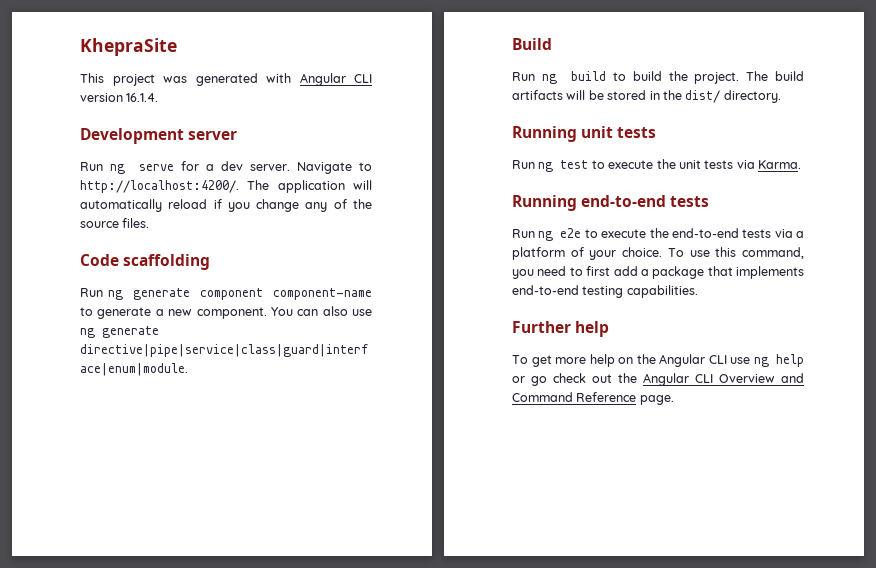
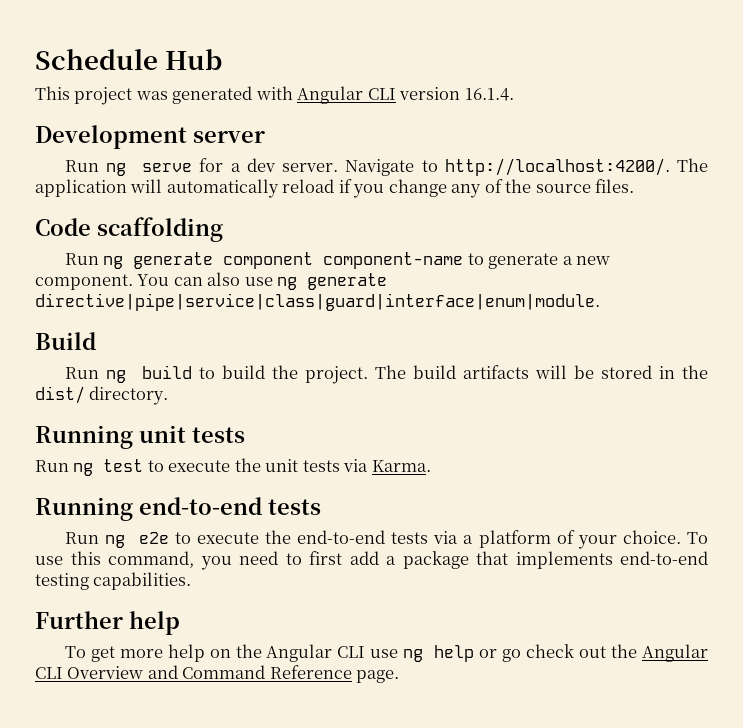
- KhepraSite
+ Schedule Hub

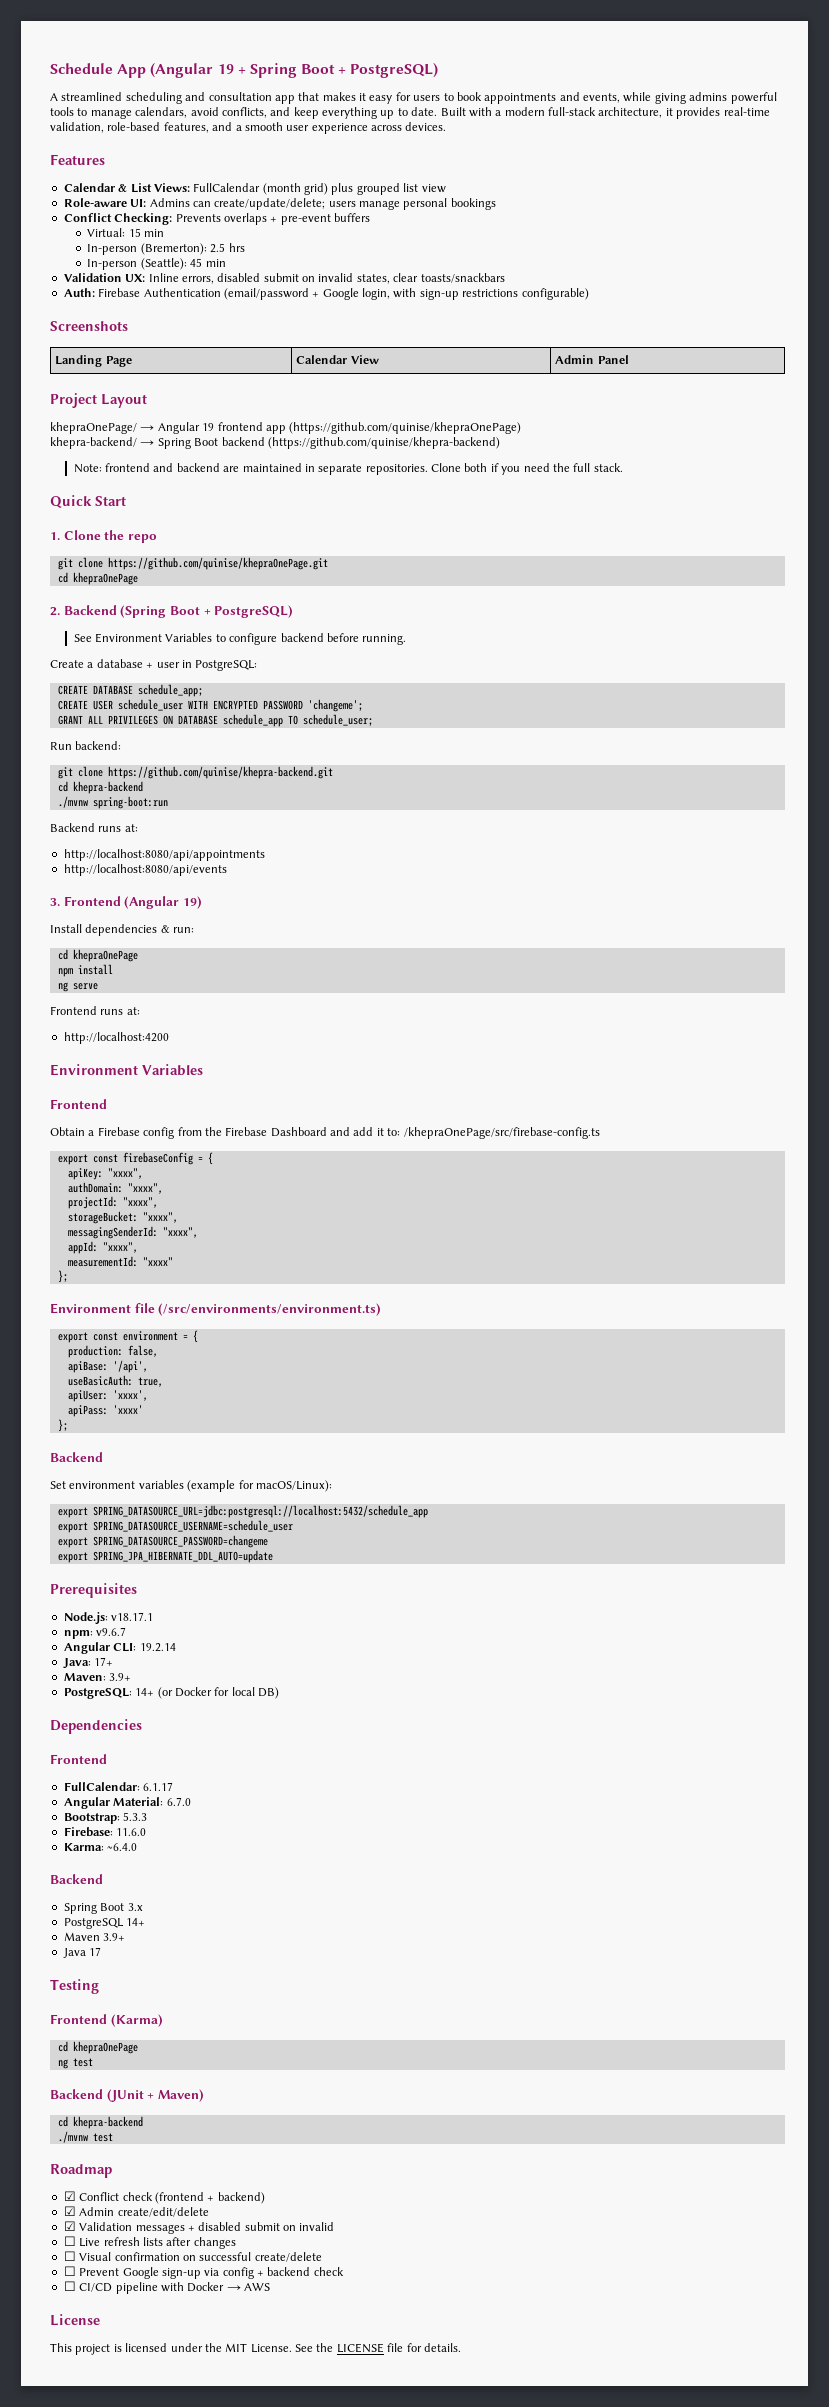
- Schedule Hub
- This project was generated with Angular CLI version 16.1.4.
- Development server
- Run ng serve for a dev server. Navigate to http://localhost:4200/. The application will automatically reload if you change any of the source files.
- Code scaffolding
- Run ng generate component component-name to generate a new component. You can also use ng generate directive|pipe|service|class|guard|interface|enum|module.
- Build
- Run ng build to build the project. The build artifacts will be stored in the dist/ directory.
- Running unit tests
- Run ng test to execute the unit tests via Karma.
- Running end-to-end tests
- Run ng e2e to execute the end-to-end tests via a platform of your choice. To use this command, you need to first add a package that implements end-to-end testing capabilities.
- Further help
- To get more help on the Angular CLI use ng help or go check out the Angular CLI Overview and Command Reference page.
+ Schedule App (Angular 19 + Spring Boot + PostgreSQL)
+ A streamlined scheduling and consultation app that makes it easy for users to book appointments and events, while giving admins powerful tools to manage calendars, avoid conflicts, and keep everything up to date. Built with a modern full-stack architecture, it provides real-time validation, role-based features, and a smooth user experience across devices.
+ Features
+ Calendar & List Views: FullCalendar (month grid) plus grouped list view
+ Role-aware UI: Admins can create/update/delete; users manage personal bookings
+ Conflict Checking: Prevents overlaps + pre-event buffers
+ Virtual: 15 min
+ In-person (Bremerton): 2.5 hrs
+ In-person (Seattle): 45 min
+ Validation UX: Inline errors, disabled submit on invalid states, clear toasts/snackbars
+ Auth: Firebase Authentication (email/password + Google login, with sign-up restrictions configurable)
+ Screenshots
+ Landing Page | Calendar View | Admin Panel
+ Project Layout
+ khepraOnePage/ → Angular 19 frontend app (https://github.com/quinise/khepraOnePage)
+ khepra-backend/ → Spring Boot backend (https://github.com/quinise/khepra-backend)
+ Note: frontend and backend are maintained in separate repositories. Clone both if you need the full stack.
+ Quick Start
+ 1. Clone the repo
+ git clone https://github.com/quinise/khepraOnePage.git
+ cd khepraOnePage
+ 2. Backend (Spring Boot + PostgreSQL)
+ See Environment Variables to configure backend before running.
+ Create a database + user in PostgreSQL:
+ CREATE DATABASE schedule_app;
+ CREATE USER schedule_user WITH ENCRYPTED PASSWORD 'changeme';
+ GRANT ALL PRIVILEGES ON DATABASE schedule_app TO schedule_user;
+ Run backend:
+ git clone https://github.com/quinise/khepra-backend.git
+ cd khepra-backend
+ ./mvnw spring-boot:run
+ Backend runs at:
+ http://localhost:8080/api/appointments
+ http://localhost:8080/api/events
+ 3. Frontend (Angular 19)
+ Install dependencies & run:
+ cd khepraOnePage
+ npm install
+ ng serve
+ Frontend runs at:
+ http://localhost:4200
+ Environment Variables
+ Frontend
+ Obtain a Firebase config from the Firebase Dashboard and add it to: /khepraOnePage/src/firebase-config.ts
+ export const firebaseConfig = {
+ apiKey: "xxxx",
+ authDomain: "xxxx",
+ projectId: "xxxx",
+ storageBucket: "xxxx",
+ messagingSenderId: "xxxx",
+ appId: "xxxx",
+ measurementId: "xxxx"
+ };
+ Environment file (/src/environments/environment.ts)
+ export const environment = {
+ production: false,
+ apiBase: '/api',
+ useBasicAuth: true,
+ apiUser: 'xxxx',
+ apiPass: 'xxxx'
+ };
+ Backend
+ Set environment variables (example for macOS/Linux):
+ export SPRING_DATASOURCE_URL=jdbc:postgresql://localhost:5432/schedule_app
+ export SPRING_DATASOURCE_USERNAME=schedule_user
+ export SPRING_DATASOURCE_PASSWORD=changeme
+ export SPRING_JPA_HIBERNATE_DDL_AUTO=update
+ Prerequisites
+ Node.js: v18.17.1
+ npm: v9.6.7
+ Angular CLI: 19.2.14
+ Java: 17+
+ Maven: 3.9+
+ PostgreSQL: 14+ (or Docker for local DB)
+ Dependencies
+ Frontend
+ FullCalendar: 6.1.17
+ Angular Material: 6.7.0
+ Bootstrap: 5.3.3
+ Firebase: 11.6.0
+ Karma: ~6.4.0
+ Backend
+ Spring Boot 3.x
+ PostgreSQL 14+
+ Maven 3.9+
+ Java 17
+ Testing
+ Frontend (Karma)
+ cd khepraOnePage
+ ng test
+ Backend (JUnit + Maven)
+ cd khepra-backend
+ ./mvnw test
+ Roadmap
+ ☑ Conflict check (frontend + backend)
+ ☑ Admin create/edit/delete
+ ☑ Validation messages + disabled submit on invalid
+ ☐ Live refresh lists after changes
+ ☐ Visual confirmation on successful create/delete
+ ☐ Prevent Google sign-up via config + backend check
+ ☐ CI/CD pipeline with Docker → AWS
+ License
+ This project is licensed under the MIT License. See the LICENSE file for details.

